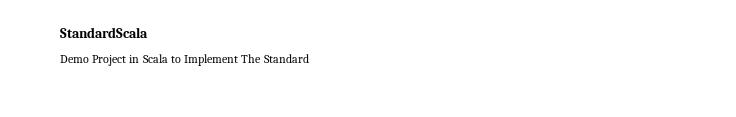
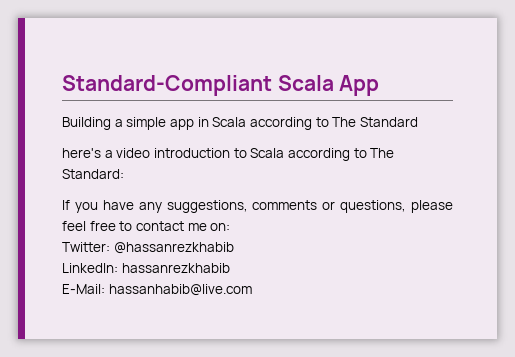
- StandardScala
- Demo Project in Scala to Implement The Standard
+ Standard-Compliant Scala App
+ Building a simple app in Scala according to The Standard
+ here's a video introduction to Scala according to The Standard:
+ If you have any suggestions, comments or questions, please feel free to contact me on:
+ Twitter: @hassanrezkhabib
+ LinkedIn: hassanrezkhabib
+ E-Mail: hassanhabib@live.com

